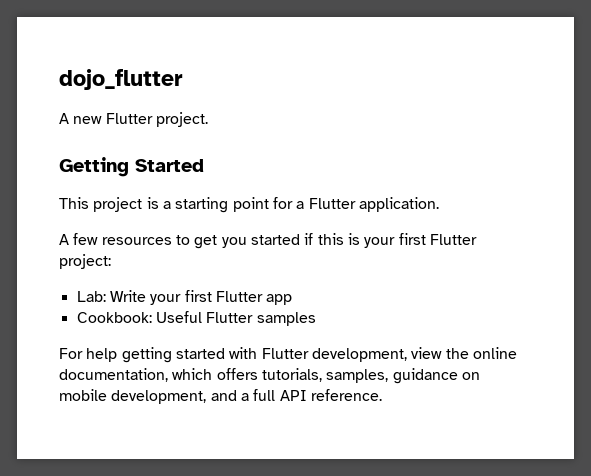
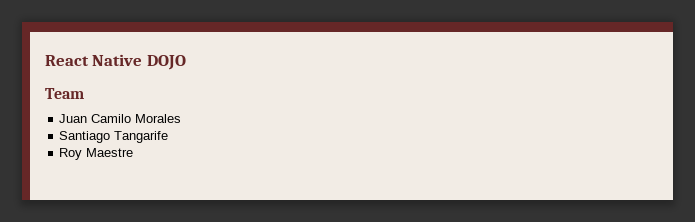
- dojo_flutter
- A new Flutter project.
- Getting Started
- This project is a starting point for a Flutter application.
- A few resources to get you started if this is your first Flutter project:
- Lab: Write your first Flutter app
- Cookbook: Useful Flutter samples
- For help getting started with Flutter development, view the online documentation, which offers tutorials, samples, guidance on mobile development, and a full API reference.
+ React Native DOJO
+ Team
+ Juan Camilo Morales
+ Santiago Tangarife
+ Roy Maestre

